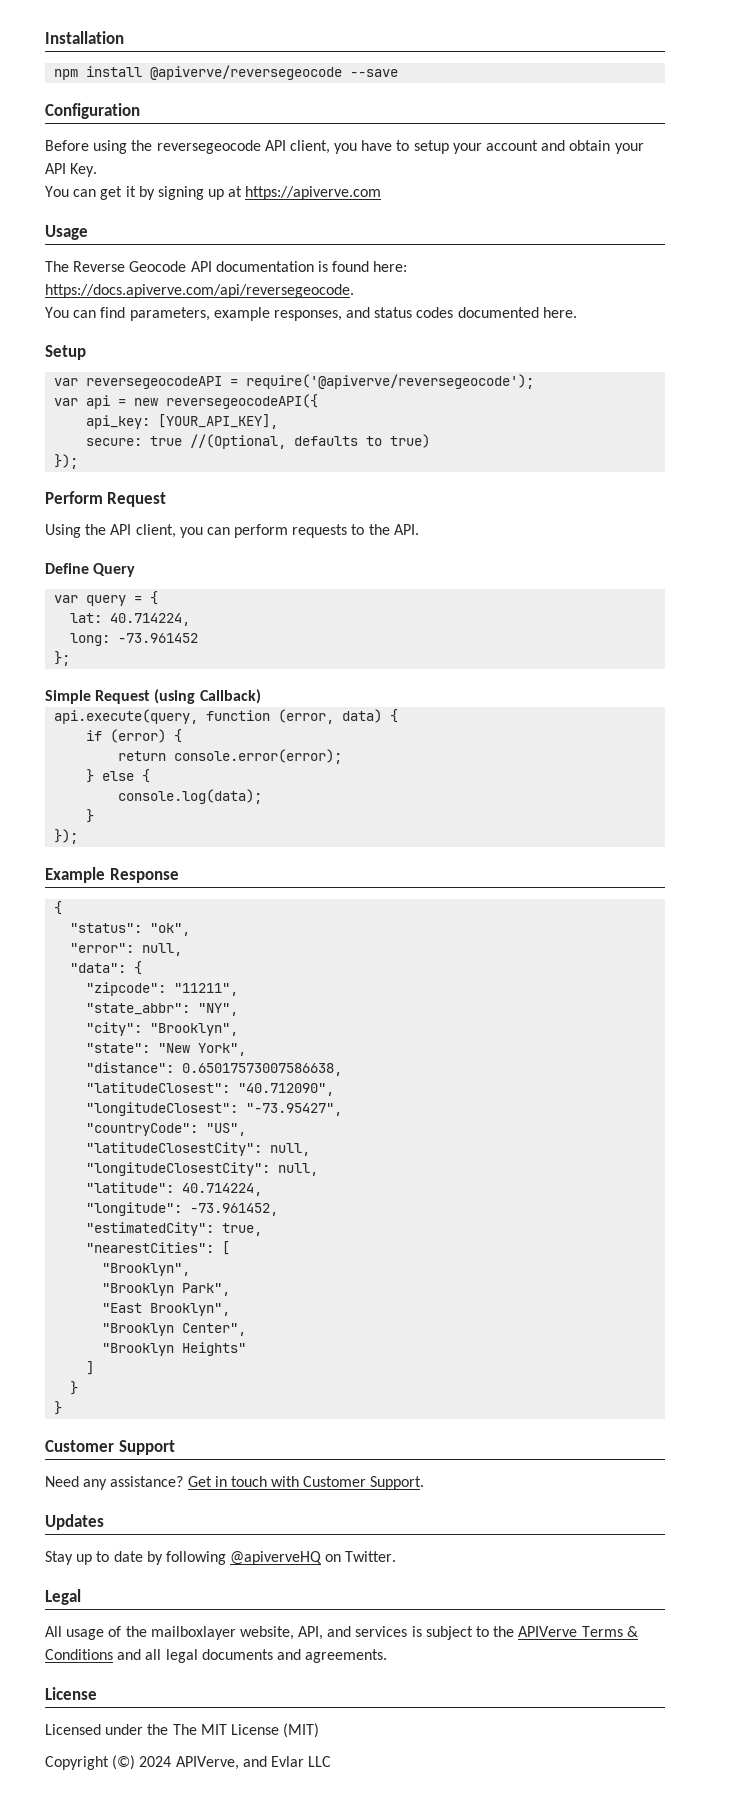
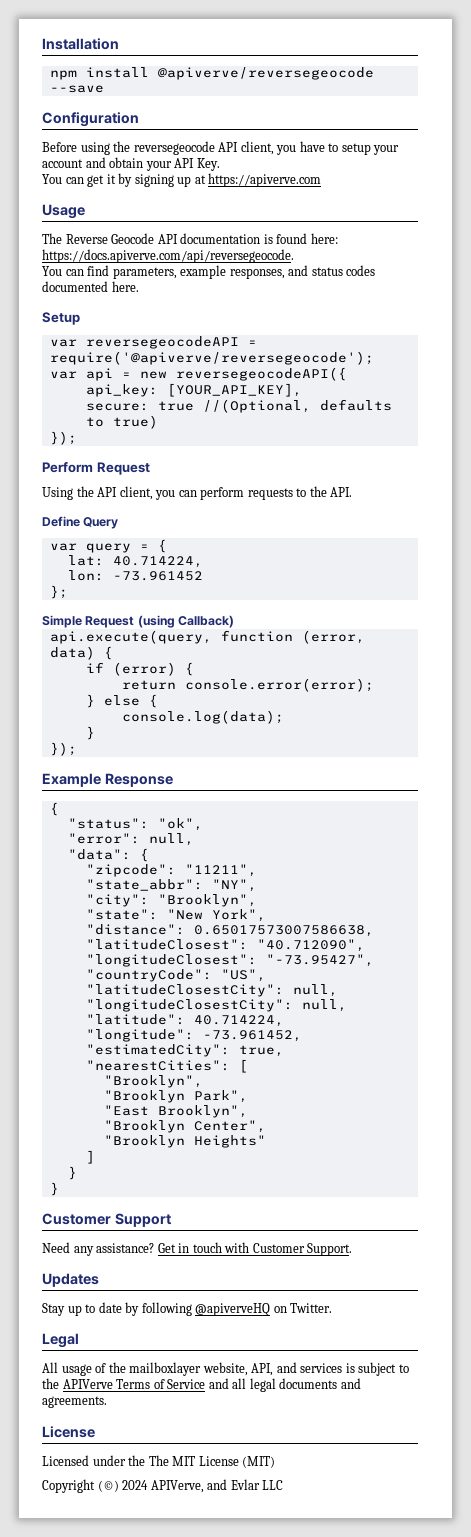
- long: -73.961452
+ lon: -73.961452
- All usage of the mailboxlayer website, API, and services is subject to the APIVerve Terms & Conditions and all legal documents and agreements.
+ All usage of the mailboxlayer website, API, and services is subject to the APIVerve Terms of Service and all legal documents and agreements.

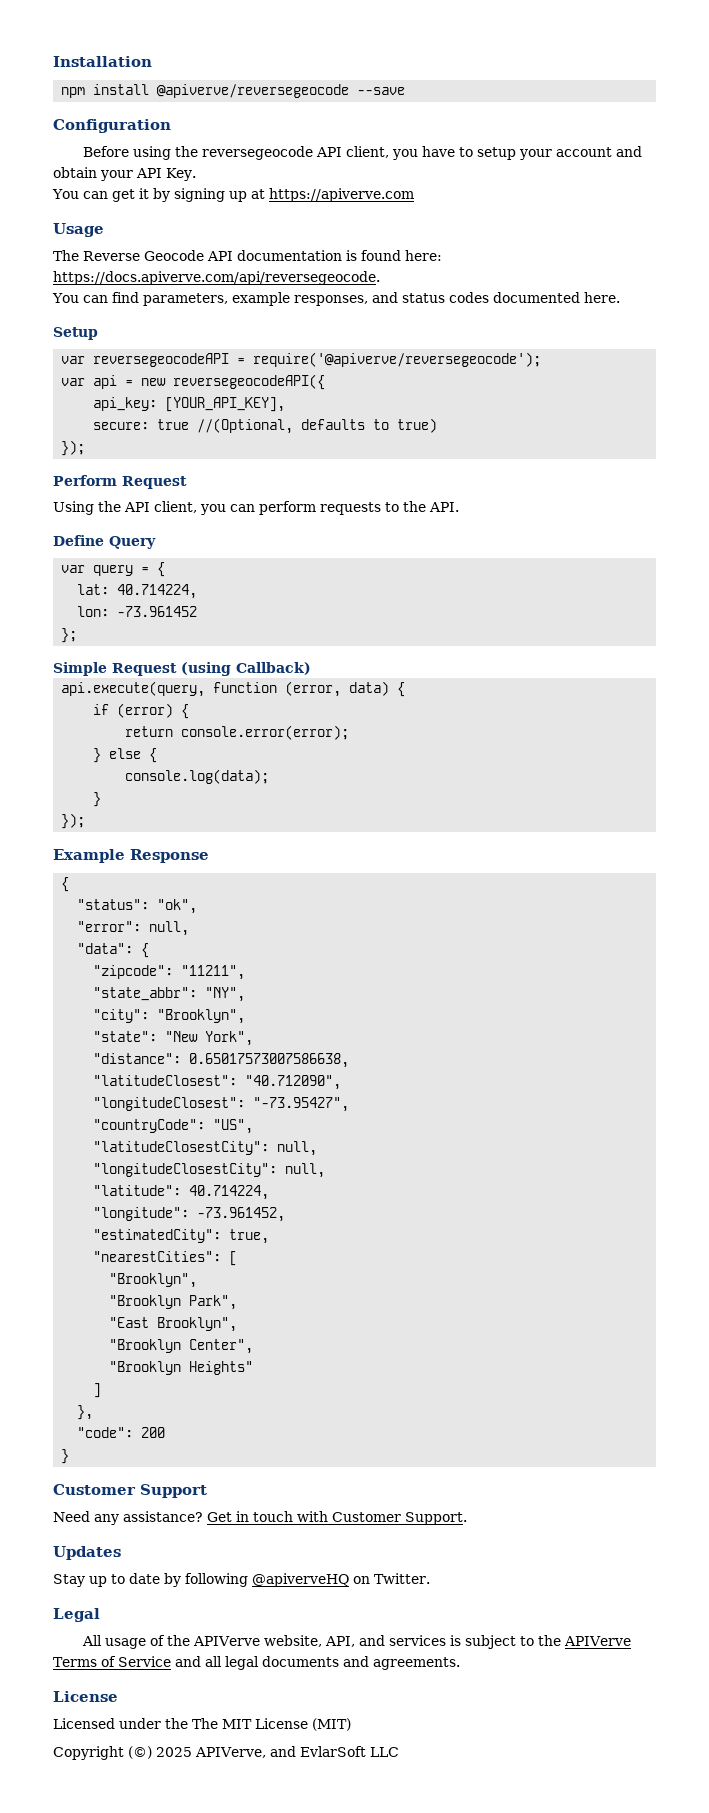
  ]
- }
+ },
+ "code": 200
- All usage of the mailboxlayer website, API, and services is subject to the APIVerve Terms of Service and all legal documents and agreements.
+ All usage of the APIVerve website, API, and services is subject to the APIVerve Terms of Service and all legal documents and agreements.
- Copyright (©) 2024 APIVerve, and Evlar LLC
+ Copyright (©) 2025 APIVerve, and EvlarSoft LLC

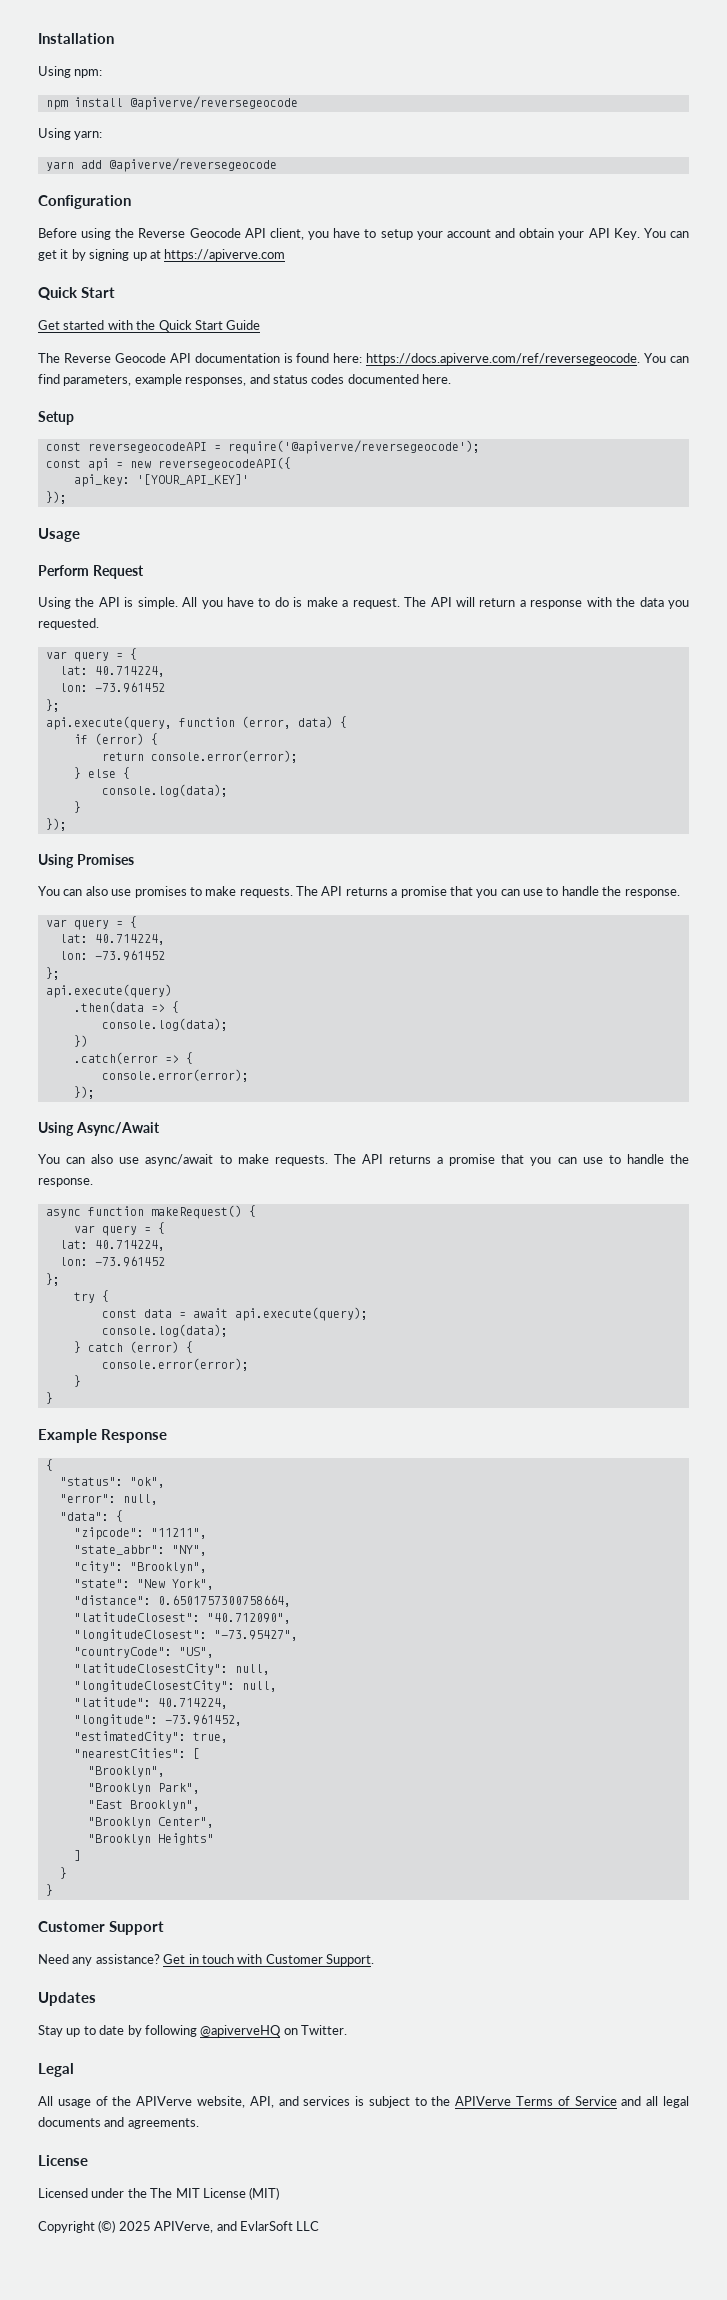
+ Using npm:
- npm install @apiverve/reversegeocode --save
+ npm install @apiverve/reversegeocode
+ Using yarn:
+ yarn add @apiverve/reversegeocode
- Before using the reversegeocode API client, you have to setup your account and obtain your API Key.
- You can get it by signing up at https://apiverve.com
- Usage
+ Before using the Reverse Geocode API client, you have to setup your account and obtain your API Key. You can get it by signing up at https://apiverve.com
+ Quick Start
+ Get started with the Quick Start Guide
- The Reverse Geocode API documentation is found here: https://docs.apiverve.com/api/reversegeocode.
- You can find parameters, example responses, and status codes documented here.
+ The Reverse Geocode API documentation is found here: https://docs.apiverve.com/ref/reversegeocode. You can find parameters, example responses, and status codes documented here.
- var reversegeocodeAPI = require('@apiverve/reversegeocode');
+ const reversegeocodeAPI = require('@apiverve/reversegeocode');
- var api = new reversegeocodeAPI({
+ const api = new reversegeocodeAPI({
- api_key: [YOUR_API_KEY],
- secure: true //(Optional, defaults to true)
+ api_key: '[YOUR_API_KEY]'
  });
+ Usage
- Using the API client, you can perform requests to the API.
- Define Query
+ Using the API is simple. All you have to do is make a request. The API will return a response with the data you requested.
  var query = {
  lat: 40.714224,
  lon: -73.961452
  };
- Simple Request (using Callback)
+ Using Promises
+ You can also use promises to make requests. The API returns a promise that you can use to handle the response.
+ var query = {
+ lat: 40.714224,
+ lon: -73.961452
+ };
+ api.execute(query)
+ .then(data => {
+ console.log(data);
+ })
+ .catch(error => {
+ console.error(error);
+ });
+ Using Async/Await
+ You can also use async/await to make requests. The API returns a promise that you can use to handle the response.
+ async function makeRequest() {
+ var query = {
+ lat: 40.714224,
+ lon: -73.961452
+ };
+ try {
+ const data = await api.execute(query);
+ console.log(data);
+ } catch (error) {
+ console.error(error);
+ }
+ }
- "distance": 0.65017573007586638,
+ "distance": 0.6501757300758664,
  ]
- },
- "code": 200
+ }

